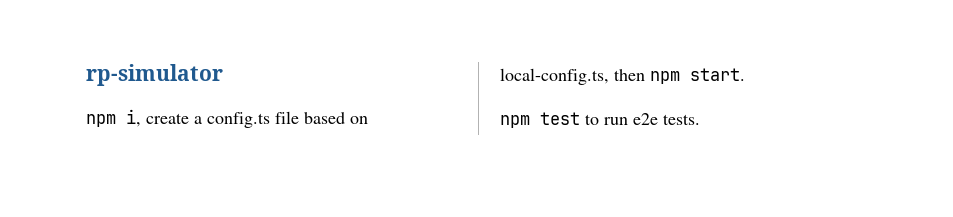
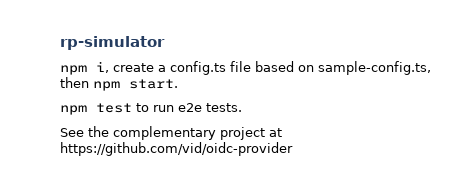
- npm i, create a config.ts file based on local-config.ts, then npm start.
+ npm i, create a config.ts file based on sample-config.ts, then npm start.
+ See the complementary project at https://github.com/vid/oidc-provider

